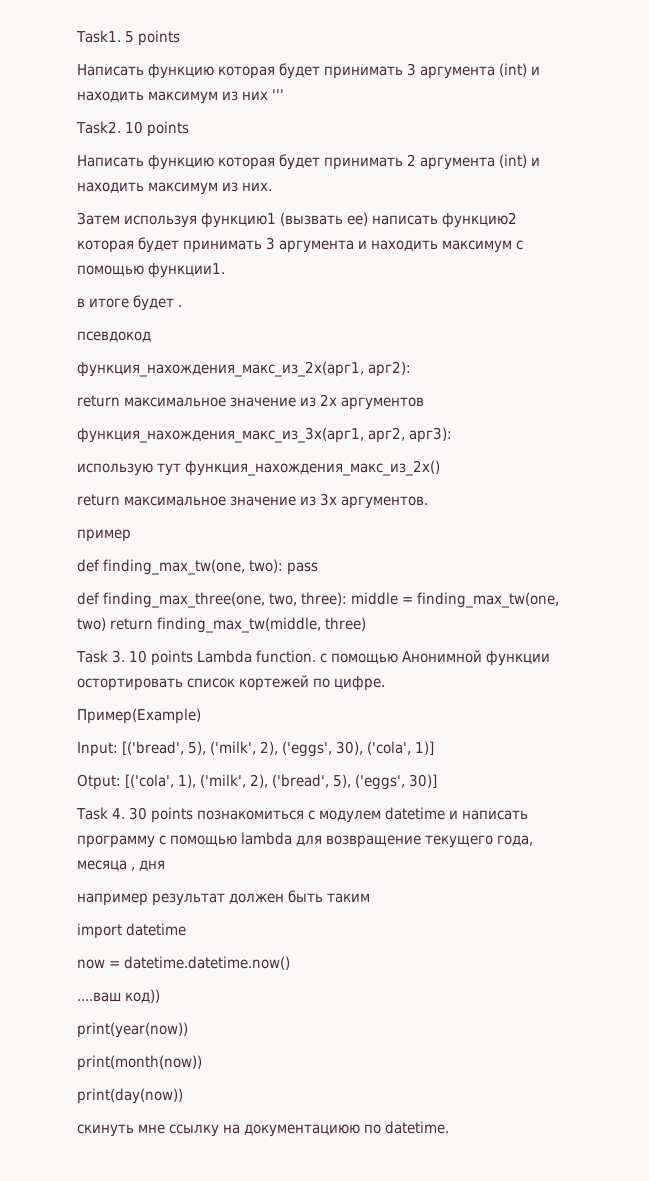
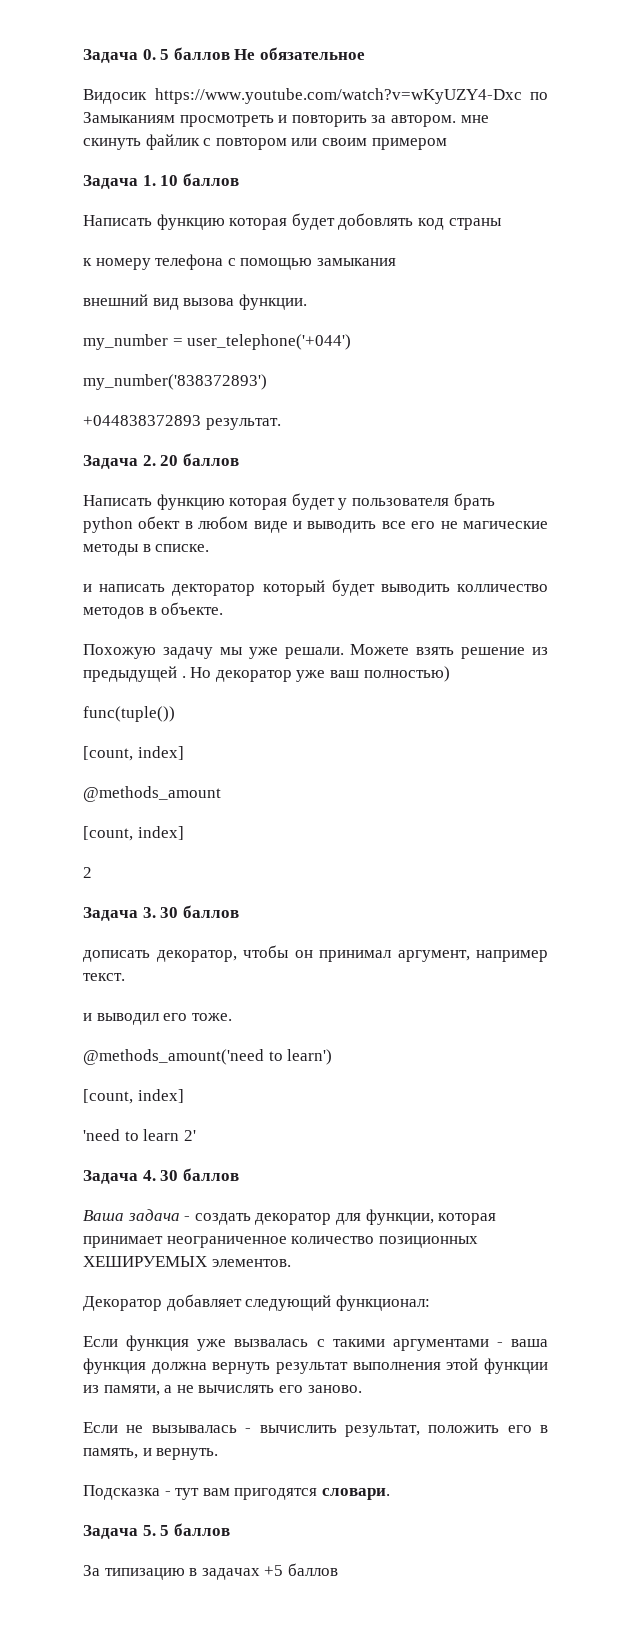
- Task1. 5 points
- Написать функцию которая будет принимать 3 аргумента (int) и находить максимум из них '''
- Task2. 10 points
- Написать функцию которая будет принимать 2 аргумента (int) и находить максимум из них.
- Затем используя функцию1 (вызвать ее) написать функцию2 которая будет принимать 3 аргумента и находить максимум с помощью функции1.
- в итоге будет .
- псевдокод
- функция_нахождения_макс_из_2х(арг1, арг2):
- return максимальное значение из 2х аргументов
- функция_нахождения_макс_из_3х(арг1, арг2, арг3):
- использую тут функция_нахождения_макс_из_2х()
- return максимальное значение из 3х аргументов.
- пример
- def finding_max_tw(one, two): pass
- def finding_max_three(one, two, three): middle = finding_max_tw(one, two) return finding_max_tw(middle, three)
- Task 3. 10 points Lambda function. с помощью Анонимной функции остортировать список кортежей по цифре.
- Пример(Example)
- Input: [('bread', 5), ('milk', 2), ('eggs', 30), ('cola', 1)]
- Otput: [('cola', 1), ('milk', 2), ('bread', 5), ('eggs', 30)]
- Task 4. 30 points познакомиться с модулем datetime и написать программу с помощью lambda для возвращение текущего года, месяца , дня
- например результат должен быть таким
- import datetime
- now = datetime.datetime.now()
- ....ваш код))
- print(year(now))
- print(month(now))
- print(day(now))
- скинуть мне ссылку на документациюю по datetime.
+ Задача 0. 5 баллов Не обязательное
+ Видосик https://www.youtube.com/watch?v=wKyUZY4-Dxc по Замыканиям просмотреть и повторить за автором. мне скинуть файлик с повтором или своим примером
+ Задача 1. 10 баллов
+ Написать функцию которая будет добовлять код страны
+ к номеру телефона с помощью замыкания
+ внешний вид вызова функции.
+ my_number = user_telephone('+044')
+ my_number('838372893')
+ +044838372893 результат.
+ Задача 2. 20 баллов
+ Написать функцию которая будет у пользователя брать python обект в любом виде и выводить все его не магические методы в списке.
+ и написать декторатор который будет выводить колличество методов в объекте.
+ Похожую задачу мы уже решали. Можете взять решение из предыдущей . Но декоратор уже ваш полностью)
+ func(tuple())
+ [count, index]
+ @methods_amount
+ [count, index]
+ 2
+ Задача 3. 30 баллов
+ дописать декоратор, чтобы он принимал аргумент, например текст.
+ и выводил его тоже.
+ @methods_amount('need to learn')
+ [count, index]
+ 'need to learn 2'
+ Задача 4. 30 баллов
+ Ваша задача - создать декоратор для функции, которая принимает неограниченное количество позиционных ХЕШИРУЕМЫХ элементов.
+ Декоратор добавляет следующий функционал:
+ Если функция уже вызвалась с такими аргументами - ваша функция должна вернуть результат выполнения этой функции из памяти, а не вычислять его заново.
+ Если не вызывалась - вычислить результат, положить его в память, и вернуть.
+ Подсказка - тут вам пригодятся словари.
+ Задача 5. 5 баллов
+ За типизацию в задачах +5 баллов

